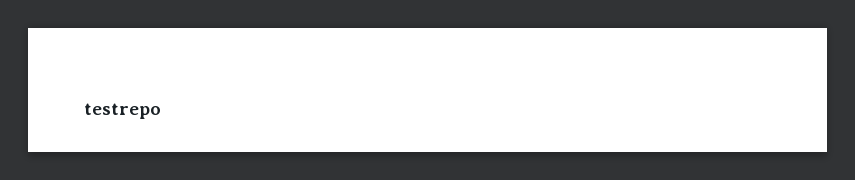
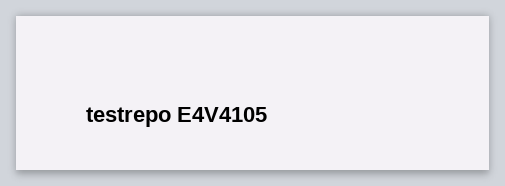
- testrepo
+ testrepo E4V4105

